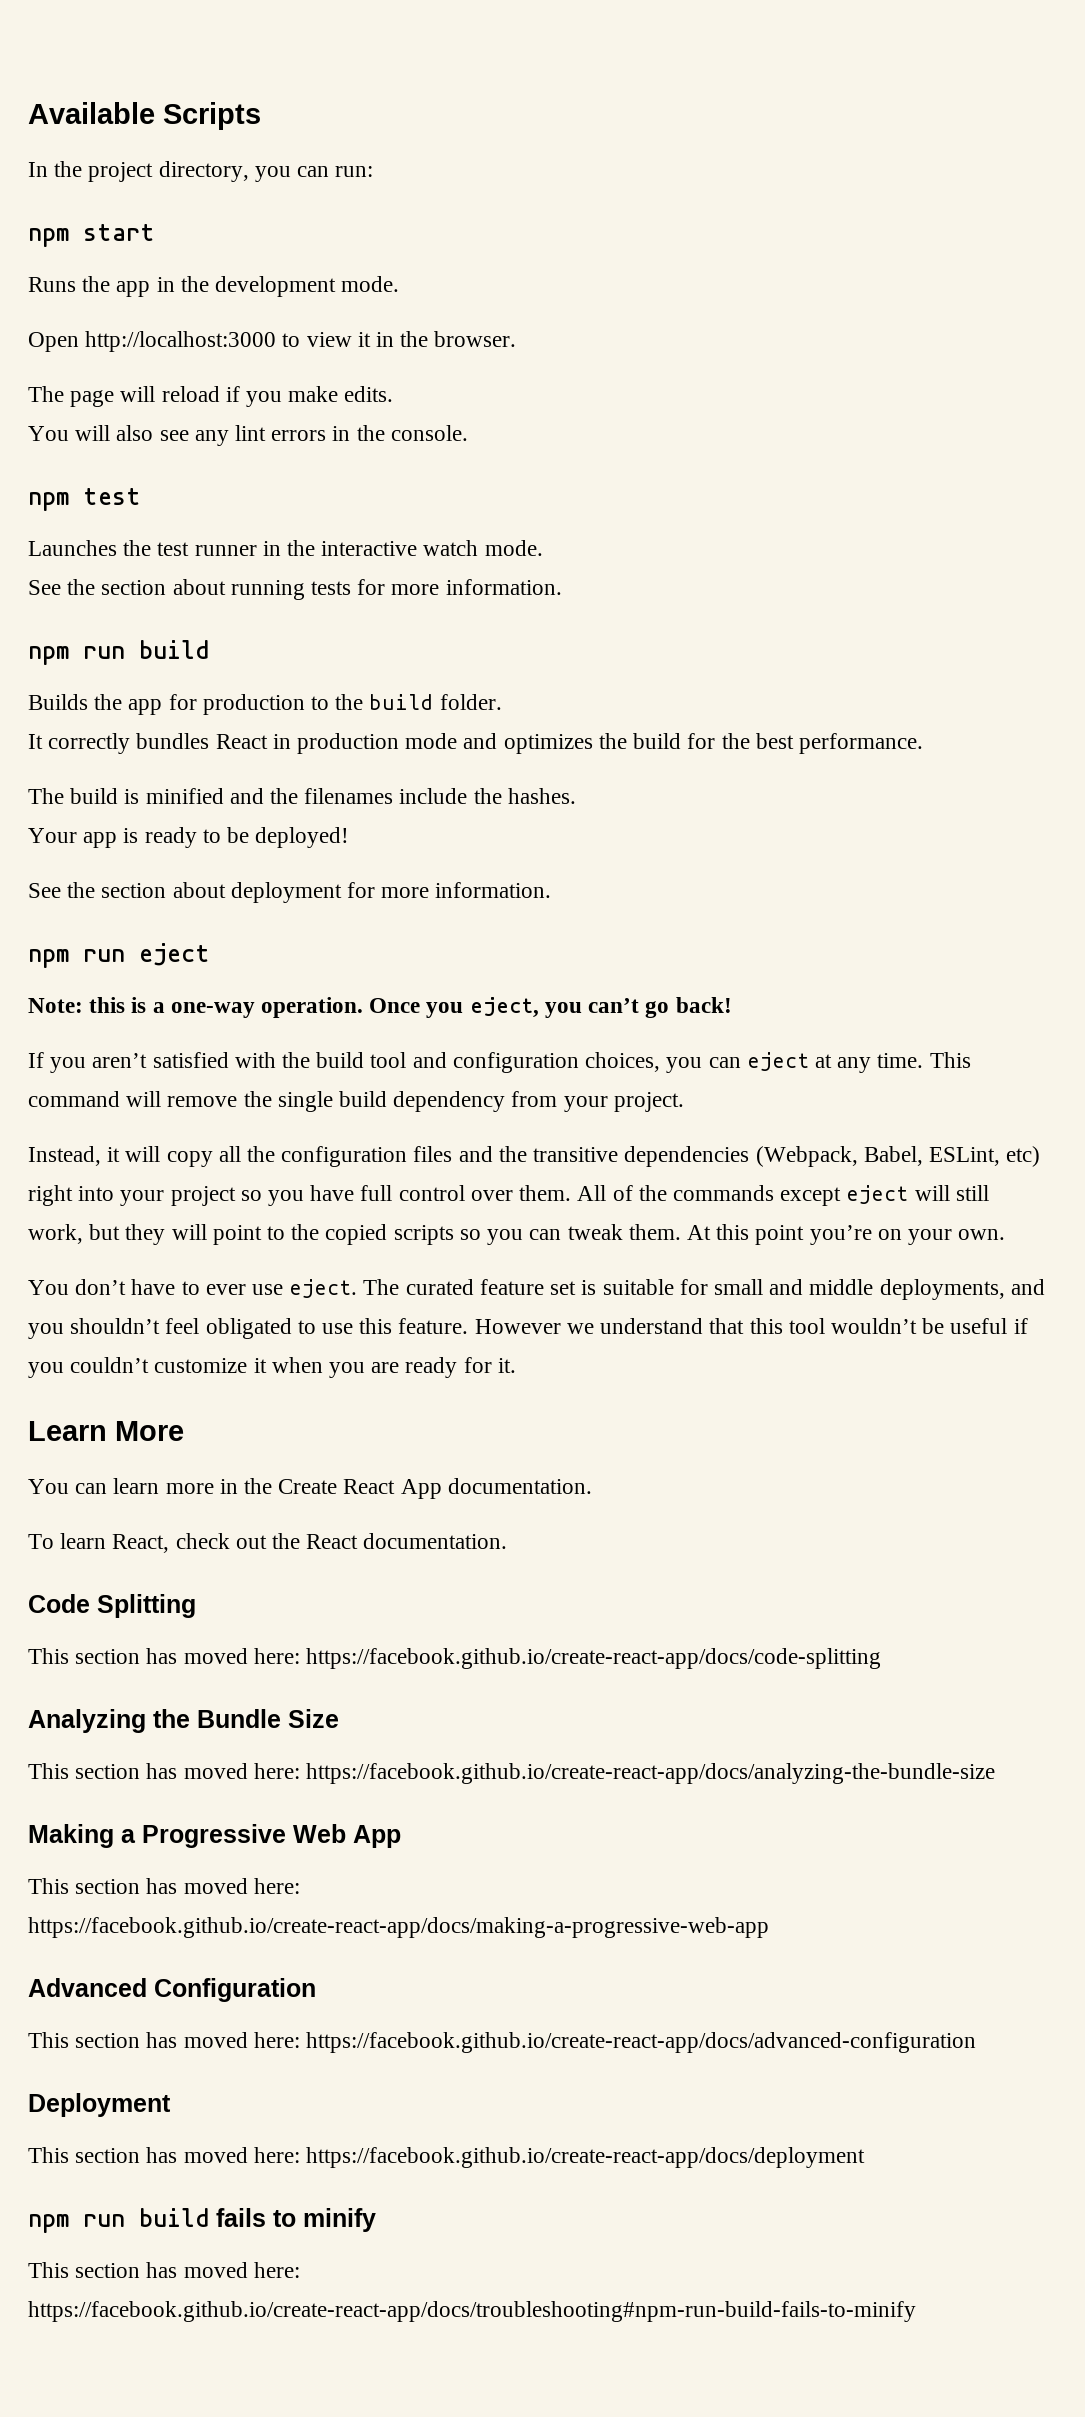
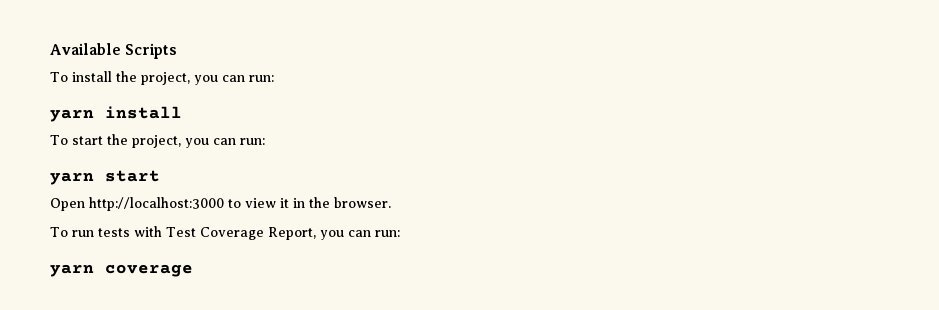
- In the project directory, you can run:
- npm start
- Runs the app in the development mode.
+ To install the project, you can run:
+ yarn install
+ To start the project, you can run:
+ yarn start
- The page will reload if you make edits.
- You will also see any lint errors in the console.
- npm test
- Launches the test runner in the interactive watch mode.
- See the section about running tests for more information.
- npm run build
- Builds the app for production to the build folder.
- It correctly bundles React in production mode and optimizes the build for the best performance.
- The build is minified and the filenames include the hashes.
- Your app is ready to be deployed!
- See the section about deployment for more information.
- npm run eject
- Note: this is a one-way operation. Once you eject, you can’t go back!
- If you aren’t satisfied with the build tool and configuration choices, you can eject at any time. This command will remove the single build dependency from your project.
- Instead, it will copy all the configuration files and the transitive dependencies (Webpack, Babel, ESLint, etc) right into your project so you have full control over them. All of the commands except eject will still work, but they will point to the copied scripts so you can tweak them. At this point you’re on your own.
- You don’t have to ever use eject. The curated feature set is suitable for small and middle deployments, and you shouldn’t feel obligated to use this feature. However we understand that this tool wouldn’t be useful if you couldn’t customize it when you are ready for it.
- Learn More
- You can learn more in the Create React App documentation.
- To learn React, check out the React documentation.
- Code Splitting
- This section has moved here: https://facebook.github.io/create-react-app/docs/code-splitting
- Analyzing the Bundle Size
- This section has moved here: https://facebook.github.io/create-react-app/docs/analyzing-the-bundle-size
- Making a Progressive Web App
- This section has moved here: https://facebook.github.io/create-react-app/docs/making-a-progressive-web-app
- Advanced Configuration
- This section has moved here: https://facebook.github.io/create-react-app/docs/advanced-configuration
- Deployment
- This section has moved here: https://facebook.github.io/create-react-app/docs/deployment
- npm run build fails to minify
- This section has moved here: https://facebook.github.io/create-react-app/docs/troubleshooting#npm-run-build-fails-to-minify
+ To run tests with Test Coverage Report, you can run:
+ yarn coverage

